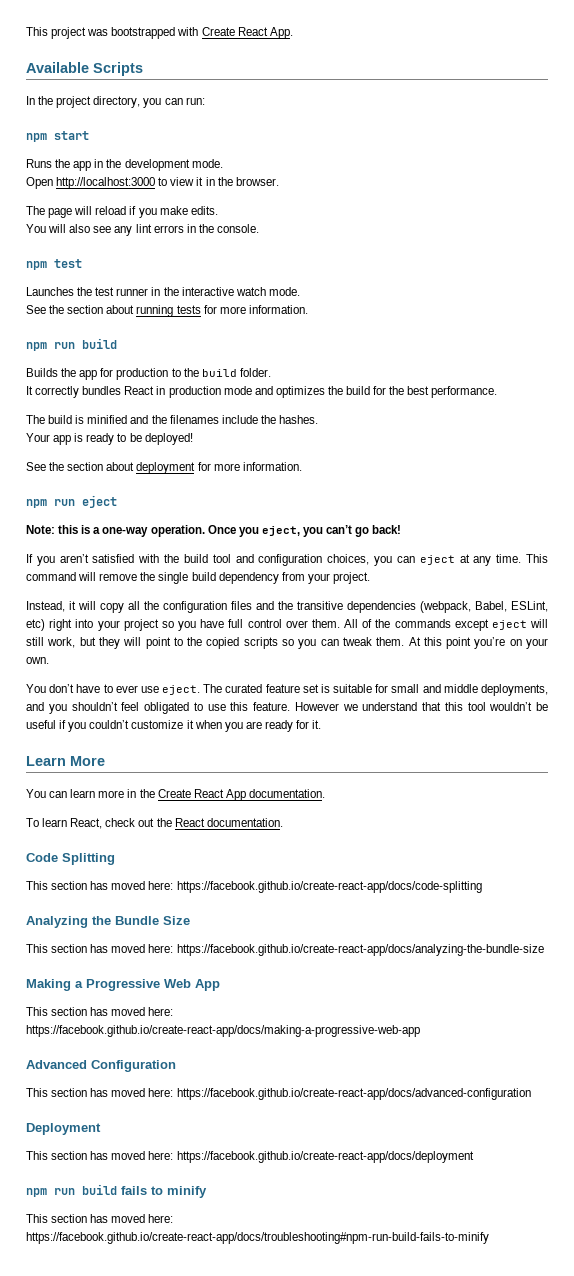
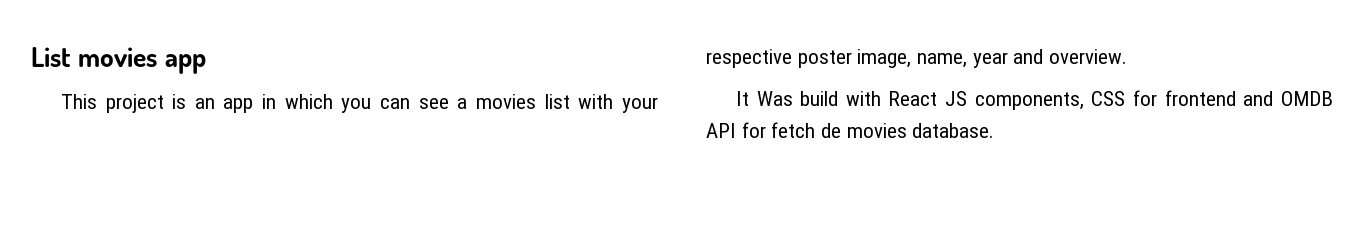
- This project was bootstrapped with Create React App.
- Available Scripts
- In the project directory, you can run:
- npm start
- Runs the app in the development mode.
- Open http://localhost:3000 to view it in the browser.
- The page will reload if you make edits.
- You will also see any lint errors in the console.
- npm test
- Launches the test runner in the interactive watch mode.
- See the section about running tests for more information.
- npm run build
- Builds the app for production to the build folder.
- It correctly bundles React in production mode and optimizes the build for the best performance.
- The build is minified and the filenames include the hashes.
- Your app is ready to be deployed!
- See the section about deployment for more information.
- npm run eject
- Note: this is a one-way operation. Once you eject, you can’t go back!
- If you aren’t satisfied with the build tool and configuration choices, you can eject at any time. This command will remove the single build dependency from your project.
- Instead, it will copy all the configuration files and the transitive dependencies (webpack, Babel, ESLint, etc) right into your project so you have full control over them. All of the commands except eject will still work, but they will point to the copied scripts so you can tweak them. At this point you’re on your own.
- You don’t have to ever use eject. The curated feature set is suitable for small and middle deployments, and you shouldn’t feel obligated to use this feature. However we understand that this tool wouldn’t be useful if you couldn’t customize it when you are ready for it.
- Learn More
- You can learn more in the Create React App documentation.
- To learn React, check out the React documentation.
- Code Splitting
- This section has moved here: https://facebook.github.io/create-react-app/docs/code-splitting
- Analyzing the Bundle Size
- This section has moved here: https://facebook.github.io/create-react-app/docs/analyzing-the-bundle-size
- Making a Progressive Web App
- This section has moved here: https://facebook.github.io/create-react-app/docs/making-a-progressive-web-app
- Advanced Configuration
- This section has moved here: https://facebook.github.io/create-react-app/docs/advanced-configuration
- Deployment
- This section has moved here: https://facebook.github.io/create-react-app/docs/deployment
- npm run build fails to minify
- This section has moved here: https://facebook.github.io/create-react-app/docs/troubleshooting#npm-run-build-fails-to-minify
+ List movies app
+ This project is an app in which you can see a movies list with your respective poster image, name, year and overview.
+ It Was build with React JS components, CSS for frontend and OMDB API for fetch de movies database.

